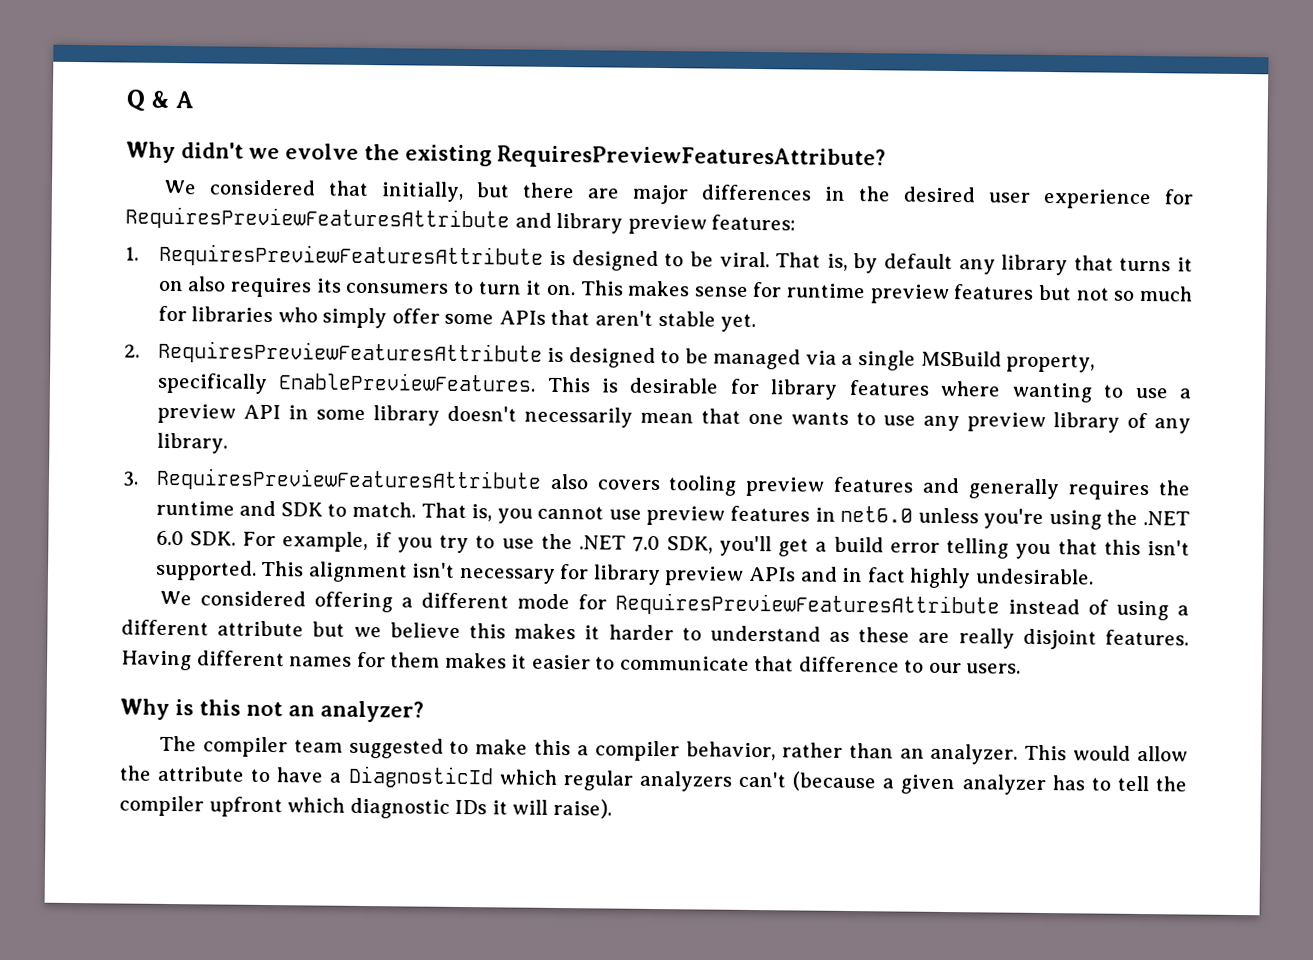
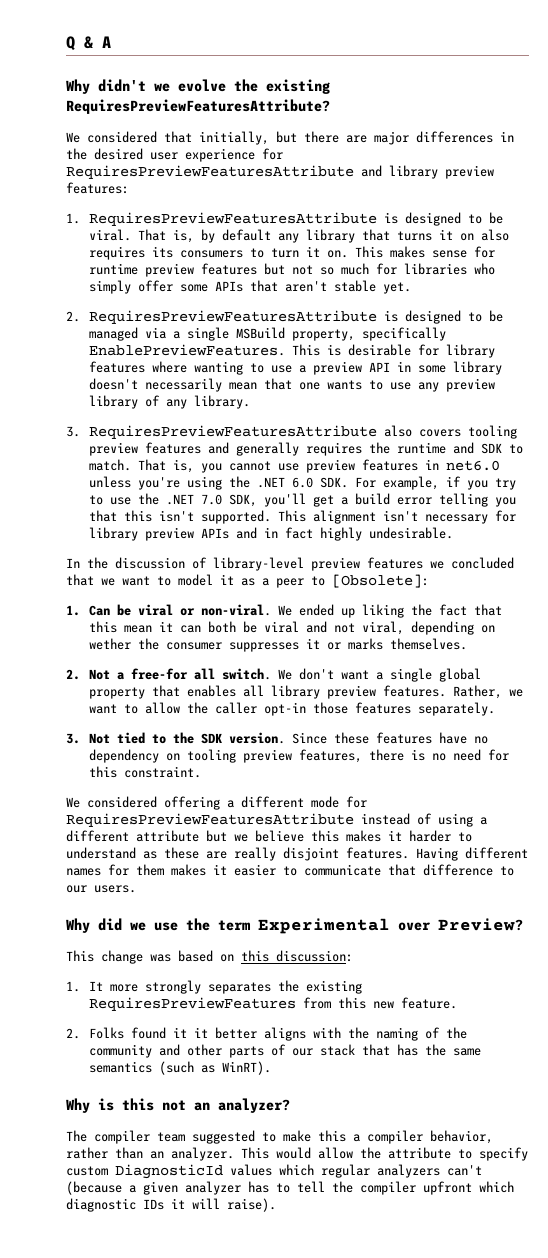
+ In the discussion of library-level preview features we concluded that we want to model it as a peer to [Obsolete]:
+ 1. Can be viral or non-viral. We ended up liking the fact that this mean it can both be viral and not viral, depending on wether the consumer suppresses it or marks themselves.
+ 2. Not a free-for all switch. We don't want a single global property that enables all library preview features. Rather, we want to allow the caller opt-in those features separately.
+ 3. Not tied to the SDK version. Since these features have no dependency on tooling preview features, there is no need for this constraint.
+ Why did we use the term Experimental over Preview?
+ This change was based on this discussion:
+ 1. It more strongly separates the existing RequiresPreviewFeatures from this new feature.
+ 2. Folks found it it better aligns with the naming of the community and other parts of our stack that has the same semantics (such as WinRT).
- This would allow the attribute to have a DiagnosticId which regular analyzers can't (because a given analyzer has to tell the compiler upfront which diagnostic IDs it will raise).
+ This would allow the attribute to specify custom DiagnosticId values which regular analyzers can't (because a given analyzer has to tell the compiler upfront which diagnostic IDs it will raise).

